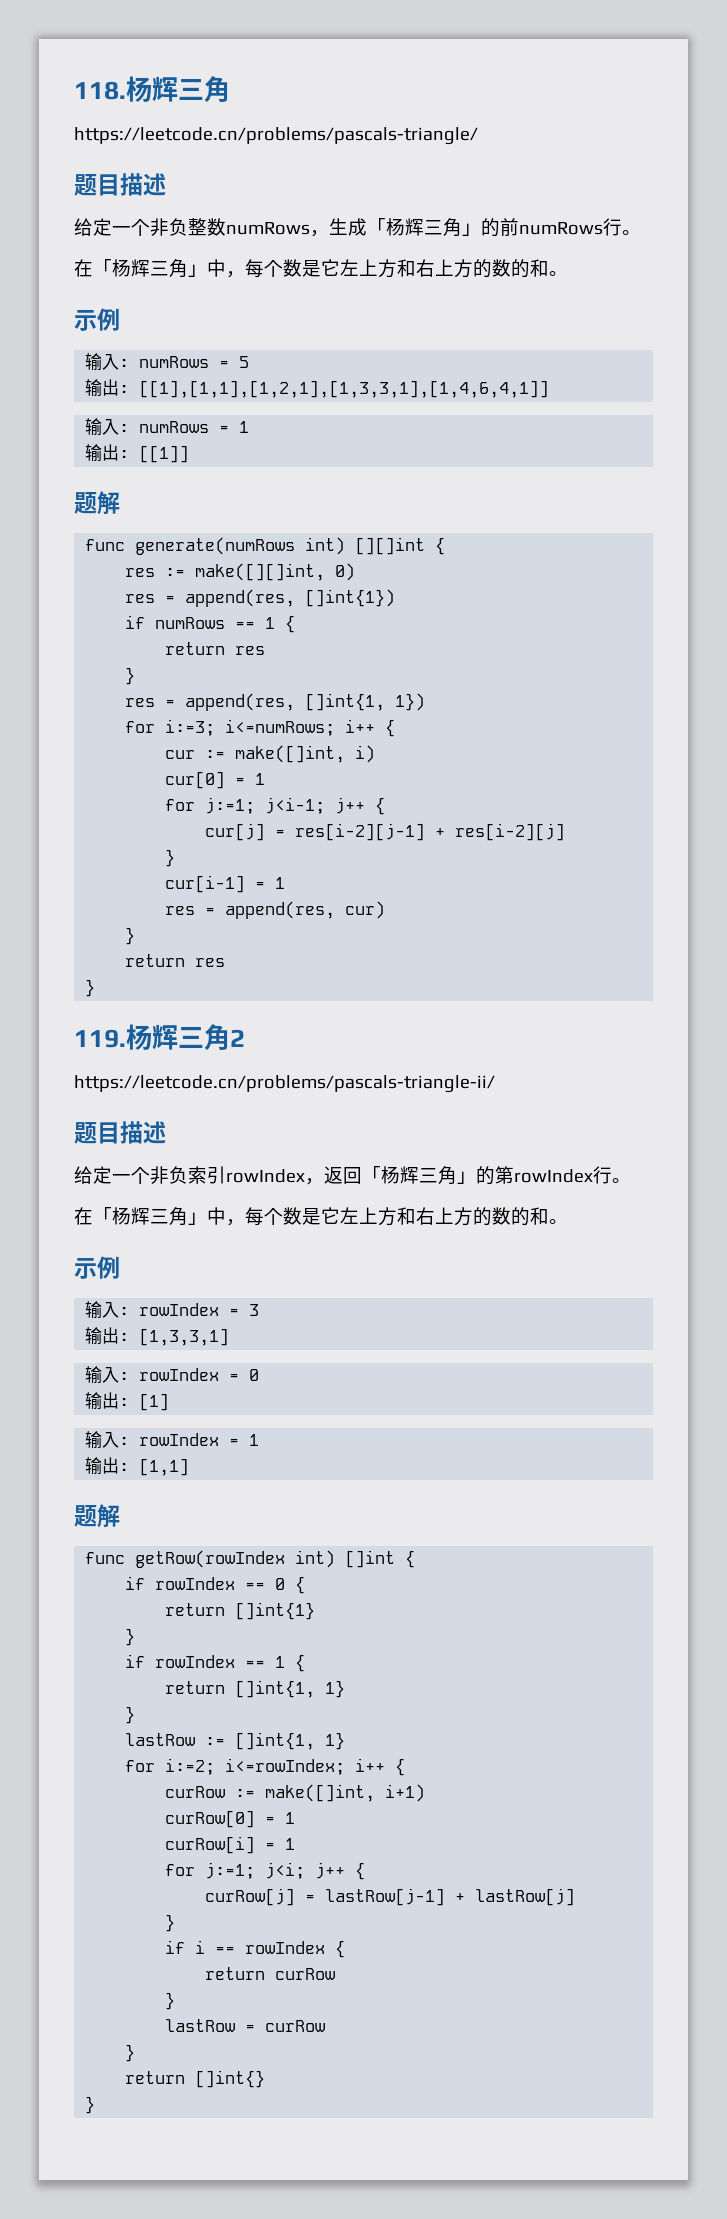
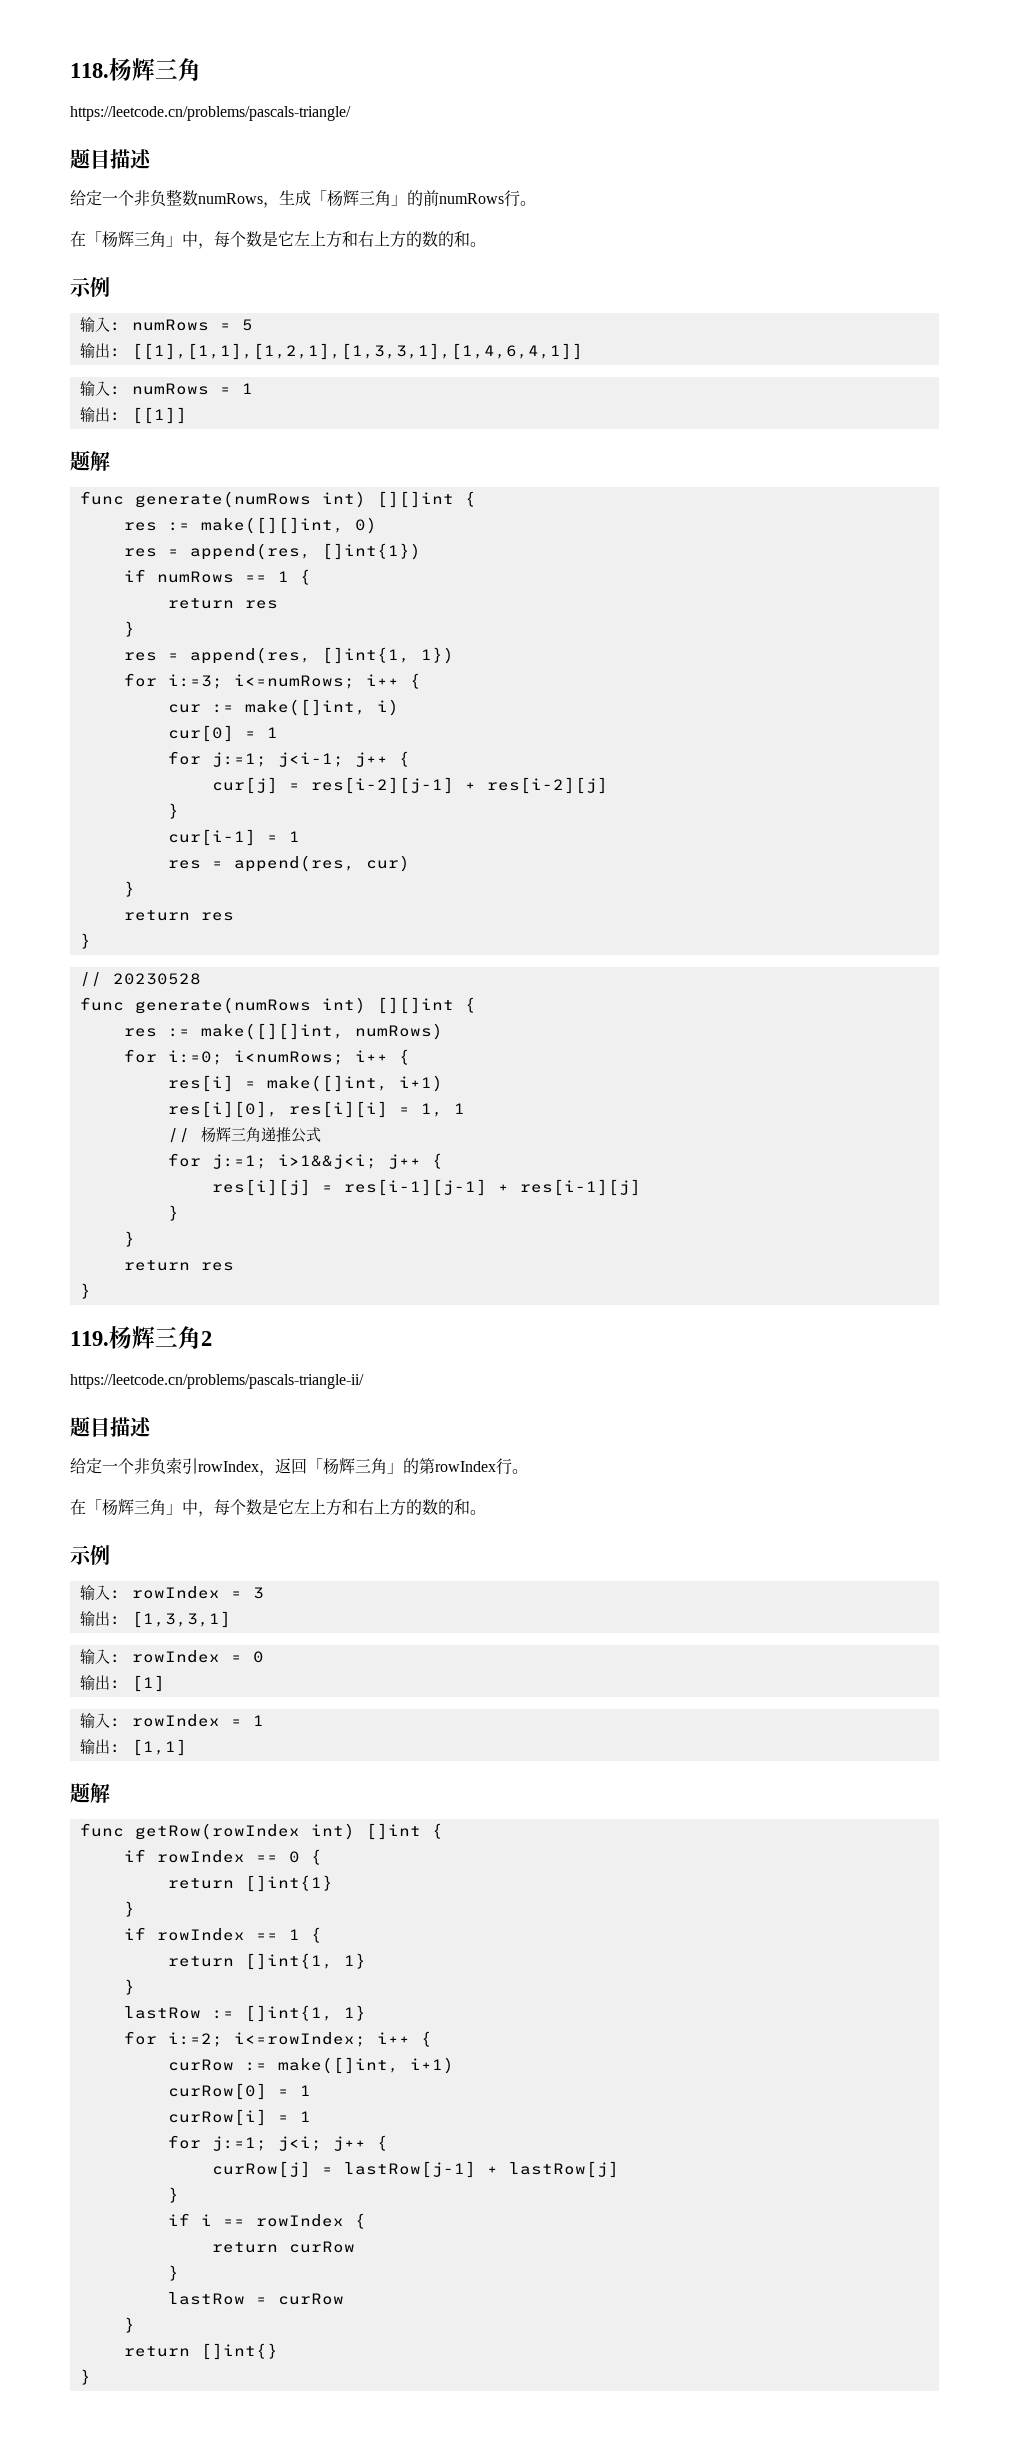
+ // 20230528
+ func generate(numRows int) [][]int {
+ res := make([][]int, numRows)
+ for i:=0; i<numRows; i++ {
+ res[i] = make([]int, i+1)
+ res[i][0], res[i][i] = 1, 1
+ // 杨辉三角递推公式
+ for j:=1; i>1&&j<i; j++ {
+ res[i][j] = res[i-1][j-1] + res[i-1][j]
+ }
+ }
+ return res
+ }

